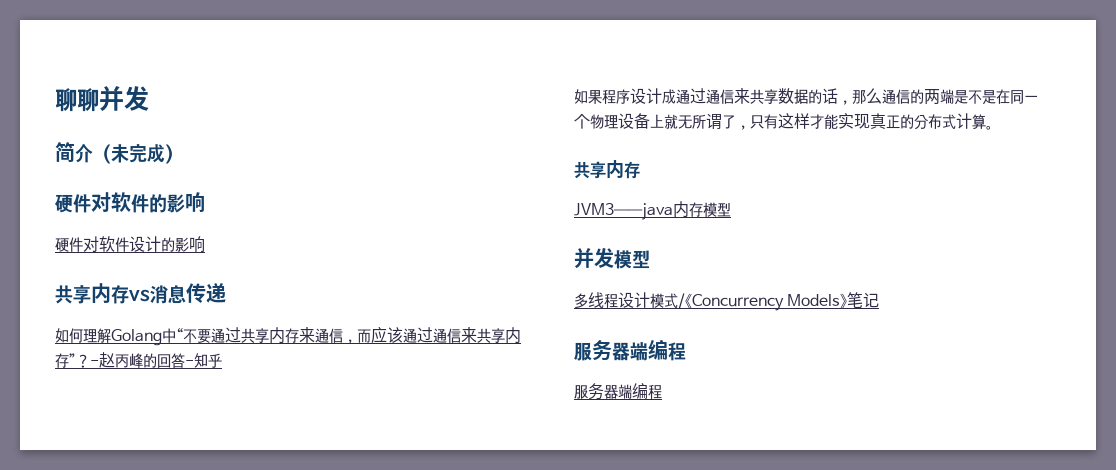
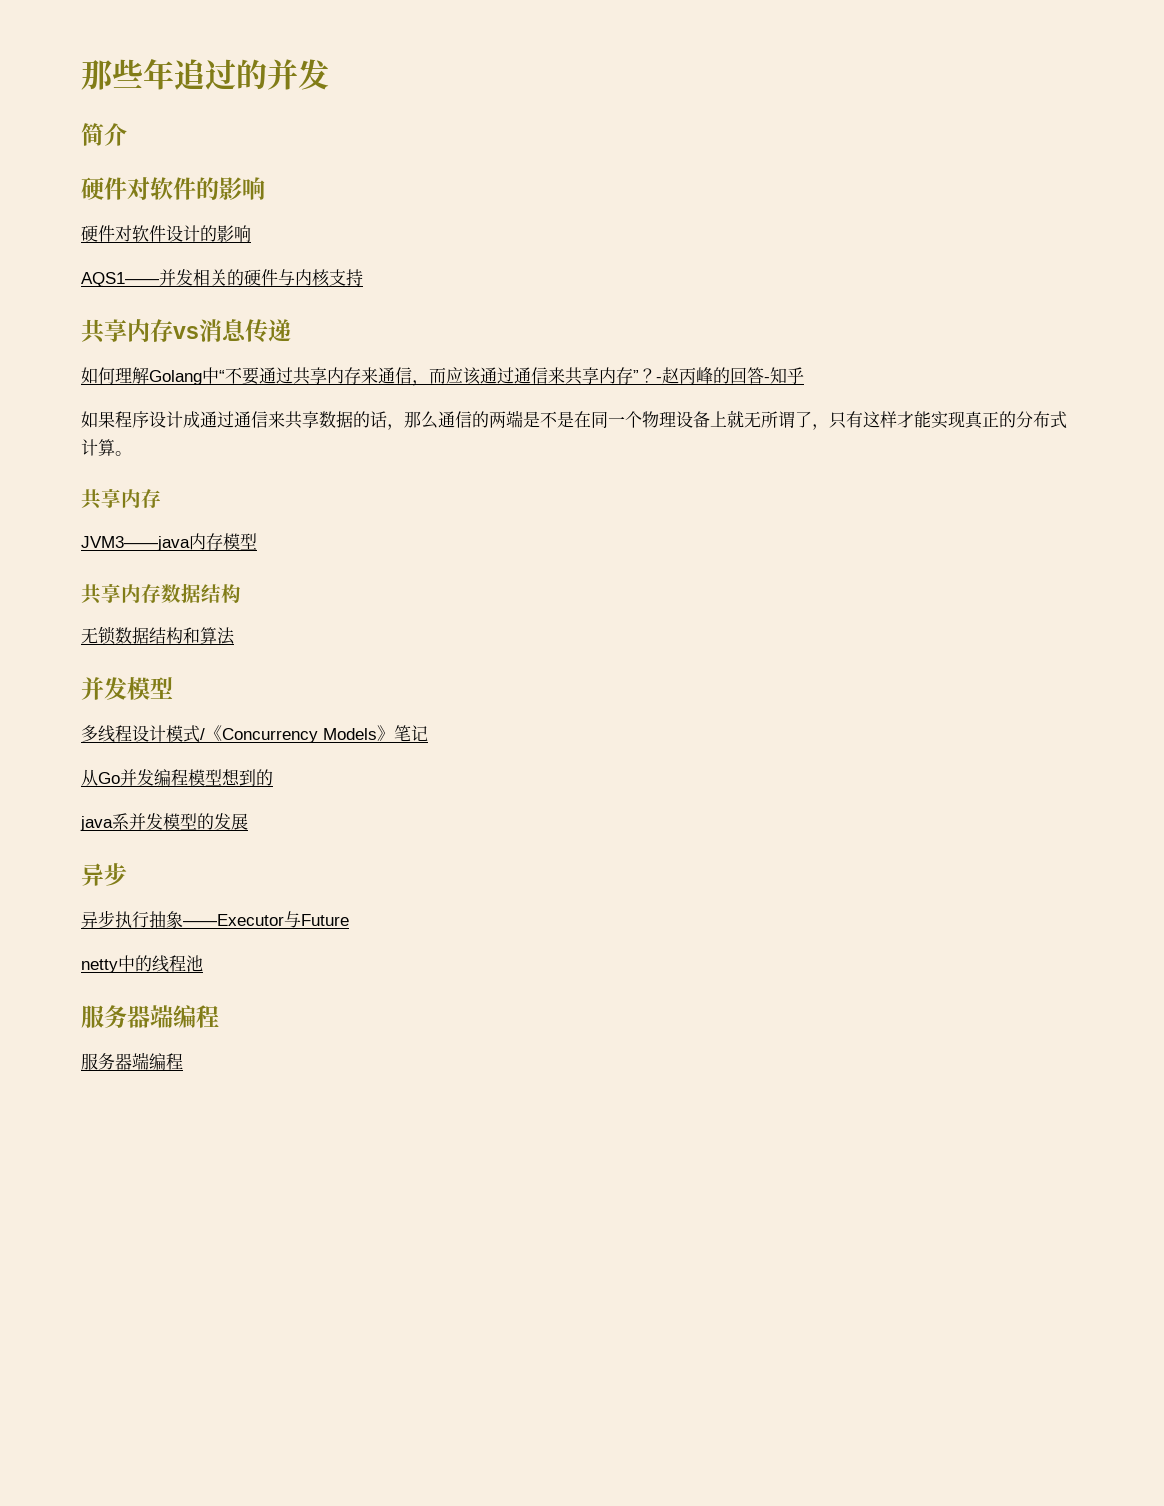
- 聊聊并发
+ 那些年追过的并发
- 简介（未完成）
+ 简介
+ AQS1——并发相关的硬件与内核支持
+ 共享内存数据结构
+ 无锁数据结构和算法
+ 从Go并发编程模型想到的
+ java系并发模型的发展
+ 异步
+ 异步执行抽象——Executor与Future
+ netty中的线程池

